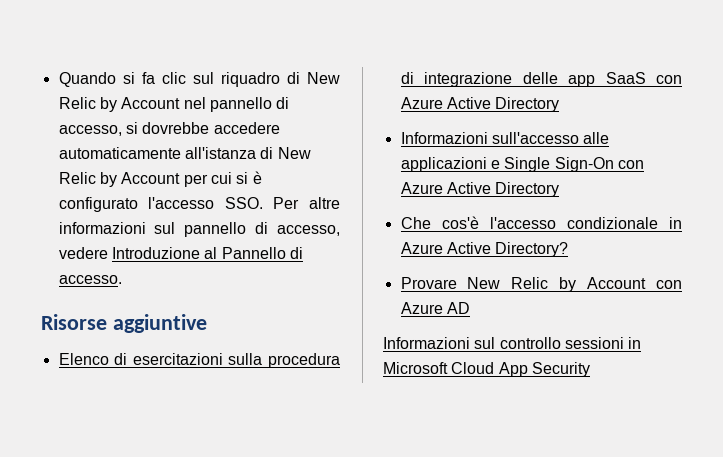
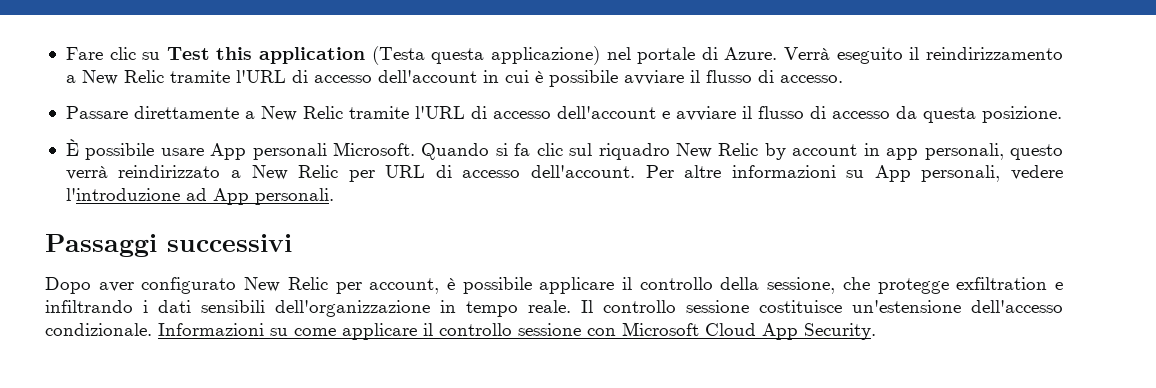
+ Fare clic su Test this application (Testa questa applicazione) nel portale di Azure. Verrà eseguito il reindirizzamento a New Relic tramite l'URL di accesso dell'account in cui è possibile avviare il flusso di accesso.
+ Passare direttamente a New Relic tramite l'URL di accesso dell'account e avviare il flusso di accesso da questa posizione.
+ È possibile usare App personali Microsoft.
- Quando si fa clic sul riquadro di New Relic by Account nel pannello di accesso, si dovrebbe accedere automaticamente all'istanza di New Relic by Account per cui si è configurato l'accesso SSO. Per altre informazioni sul pannello di accesso, vedere Introduzione al Pannello di accesso.
- Risorse aggiuntive
- Elenco di esercitazioni sulla procedura di integrazione delle app SaaS con Azure Active Directory
- Informazioni sull'accesso alle applicazioni e Single Sign-On con Azure Active Directory
- Che cos'è l'accesso condizionale in Azure Active Directory?
- Provare New Relic by Account con Azure AD
- Informazioni sul controllo sessioni in Microsoft Cloud App Security
+ Quando si fa clic sul riquadro New Relic by account in app personali, questo verrà reindirizzato a New Relic per URL di accesso dell'account. Per altre informazioni su App personali, vedere l'introduzione ad App personali.
+ Passaggi successivi
+ Dopo aver configurato New Relic per account, è possibile applicare il controllo della sessione, che protegge exfiltration e infiltrando i dati sensibili dell'organizzazione in tempo reale. Il controllo sessione costituisce un'estensione dell'accesso condizionale. Informazioni su come applicare il controllo sessione con Microsoft Cloud App Security.

